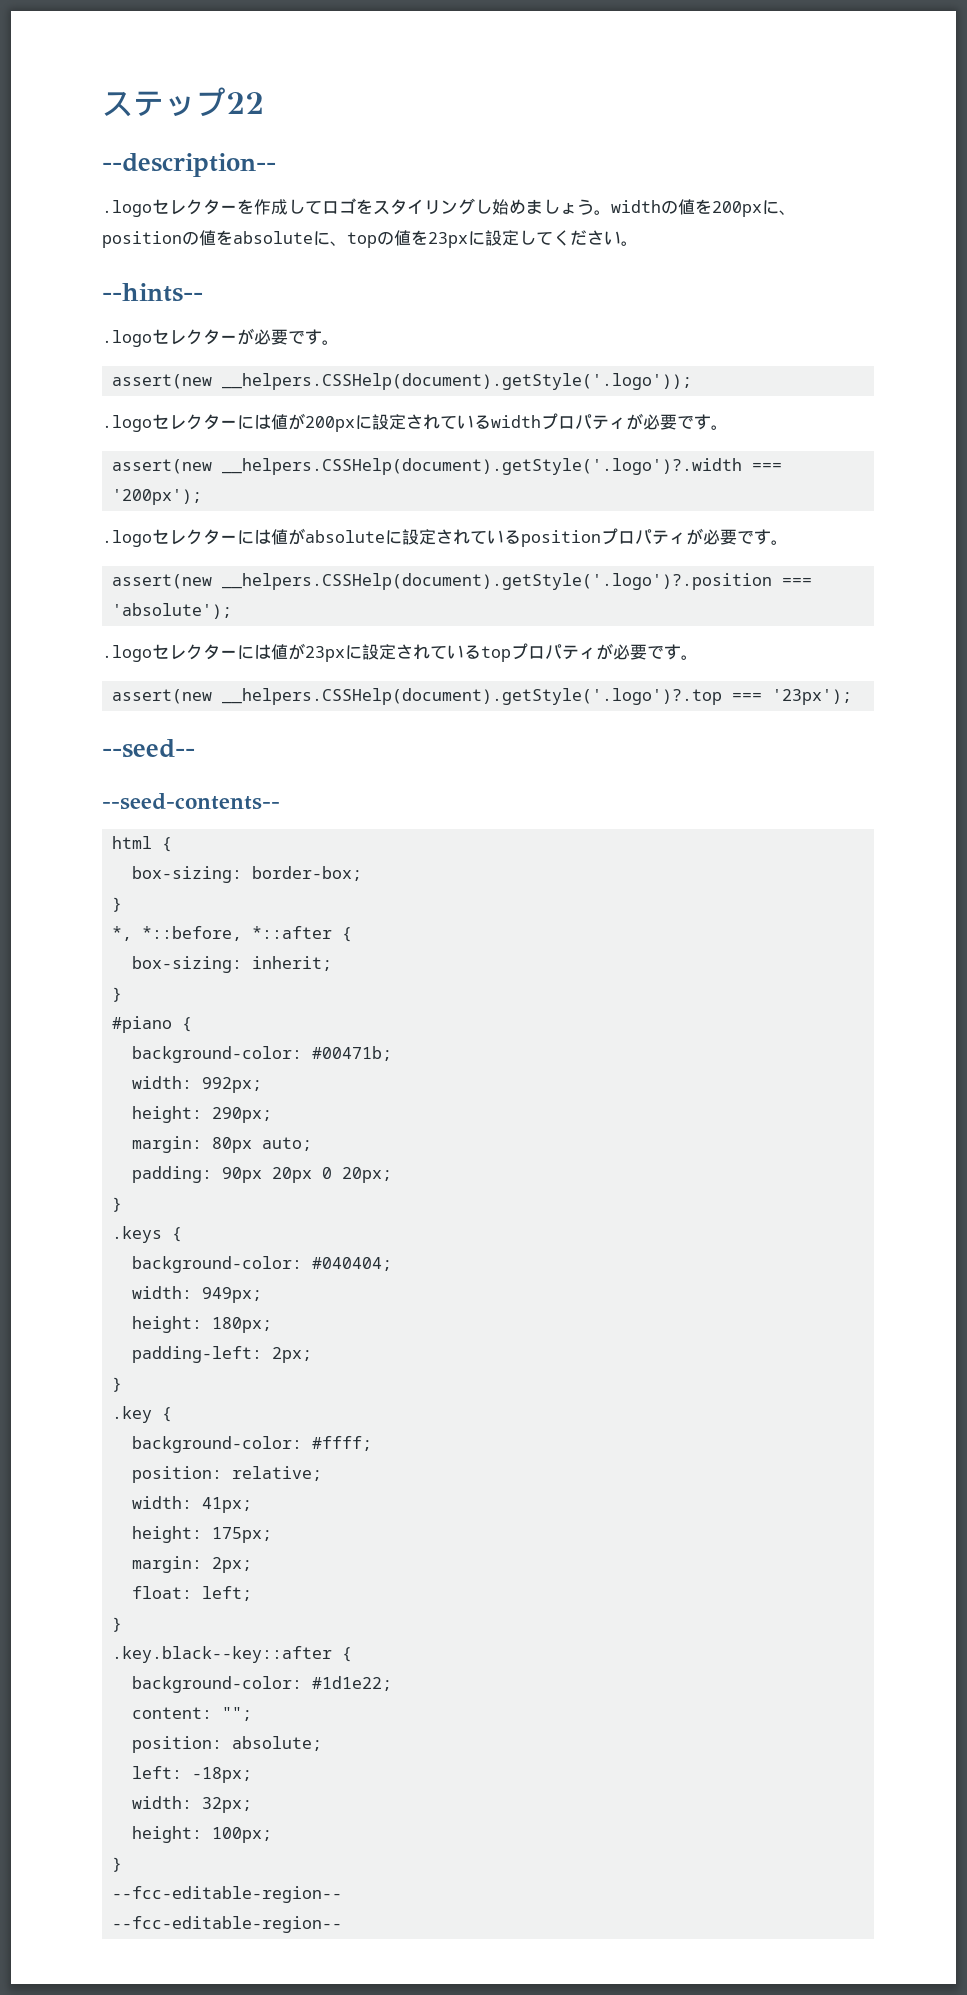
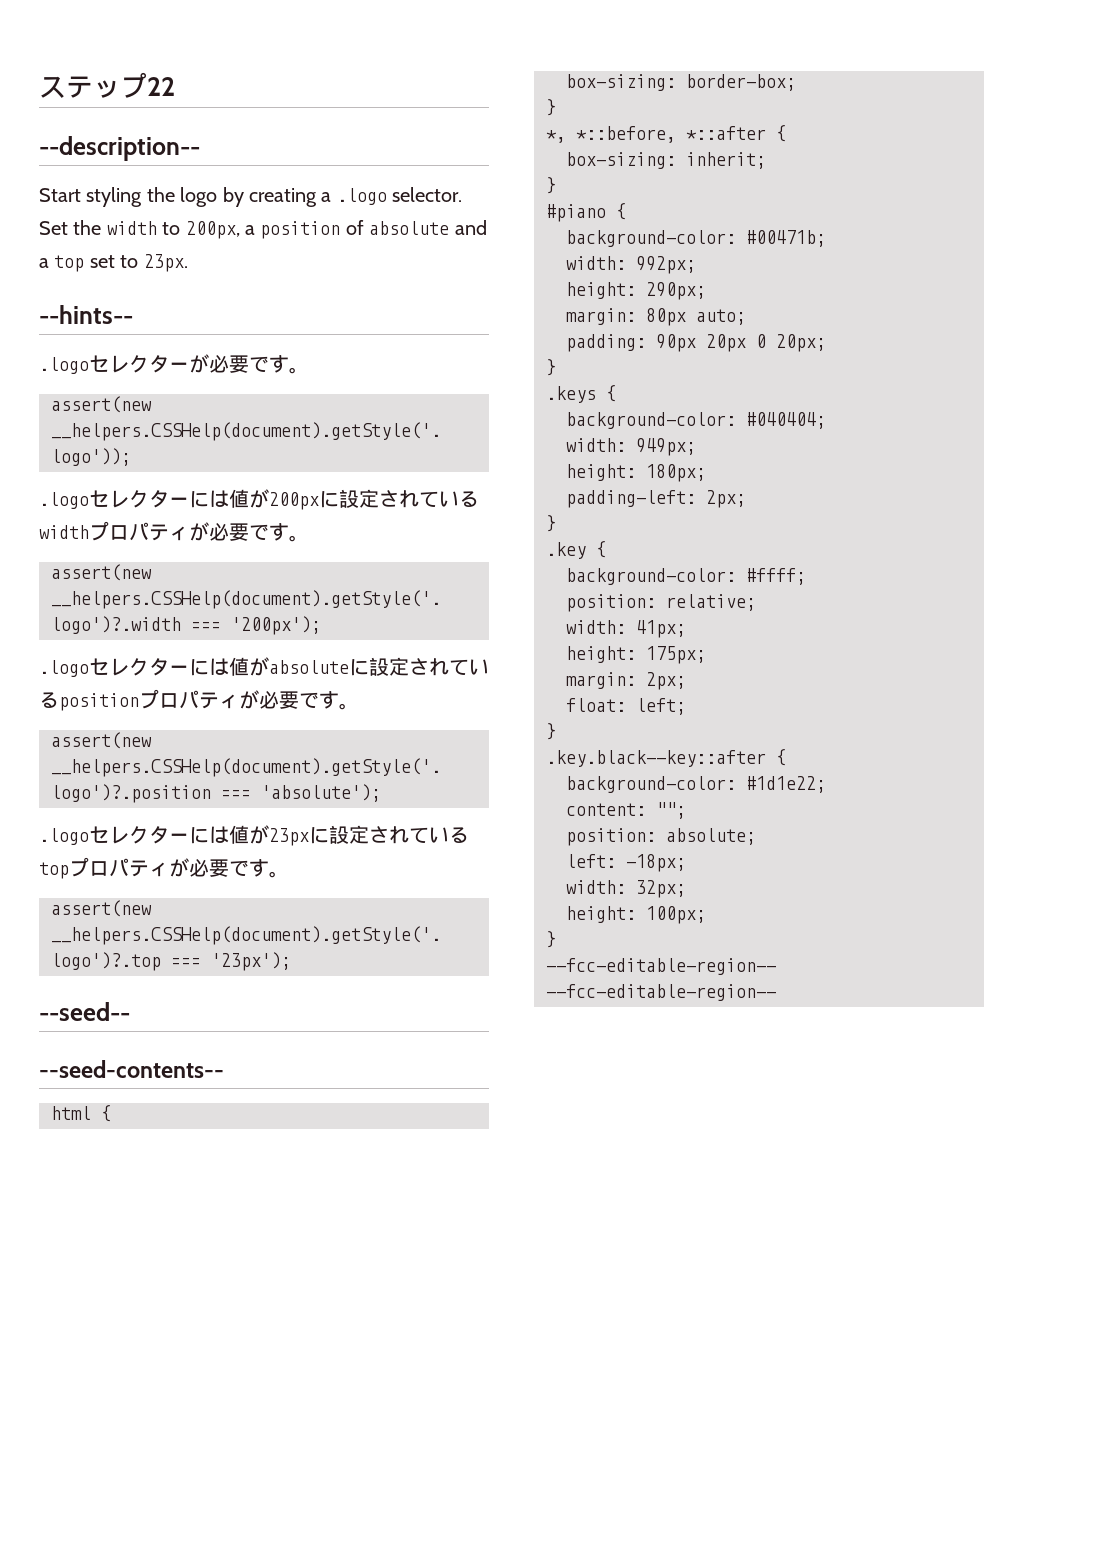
- .logoセレクターを作成してロゴをスタイリングし始めましょう。widthの値を200pxに、positionの値をabsoluteに、topの値を23pxに設定してください。
+ Start styling the logo by creating a .logo selector. Set the width to 200px, a position of absolute and a top set to 23px.

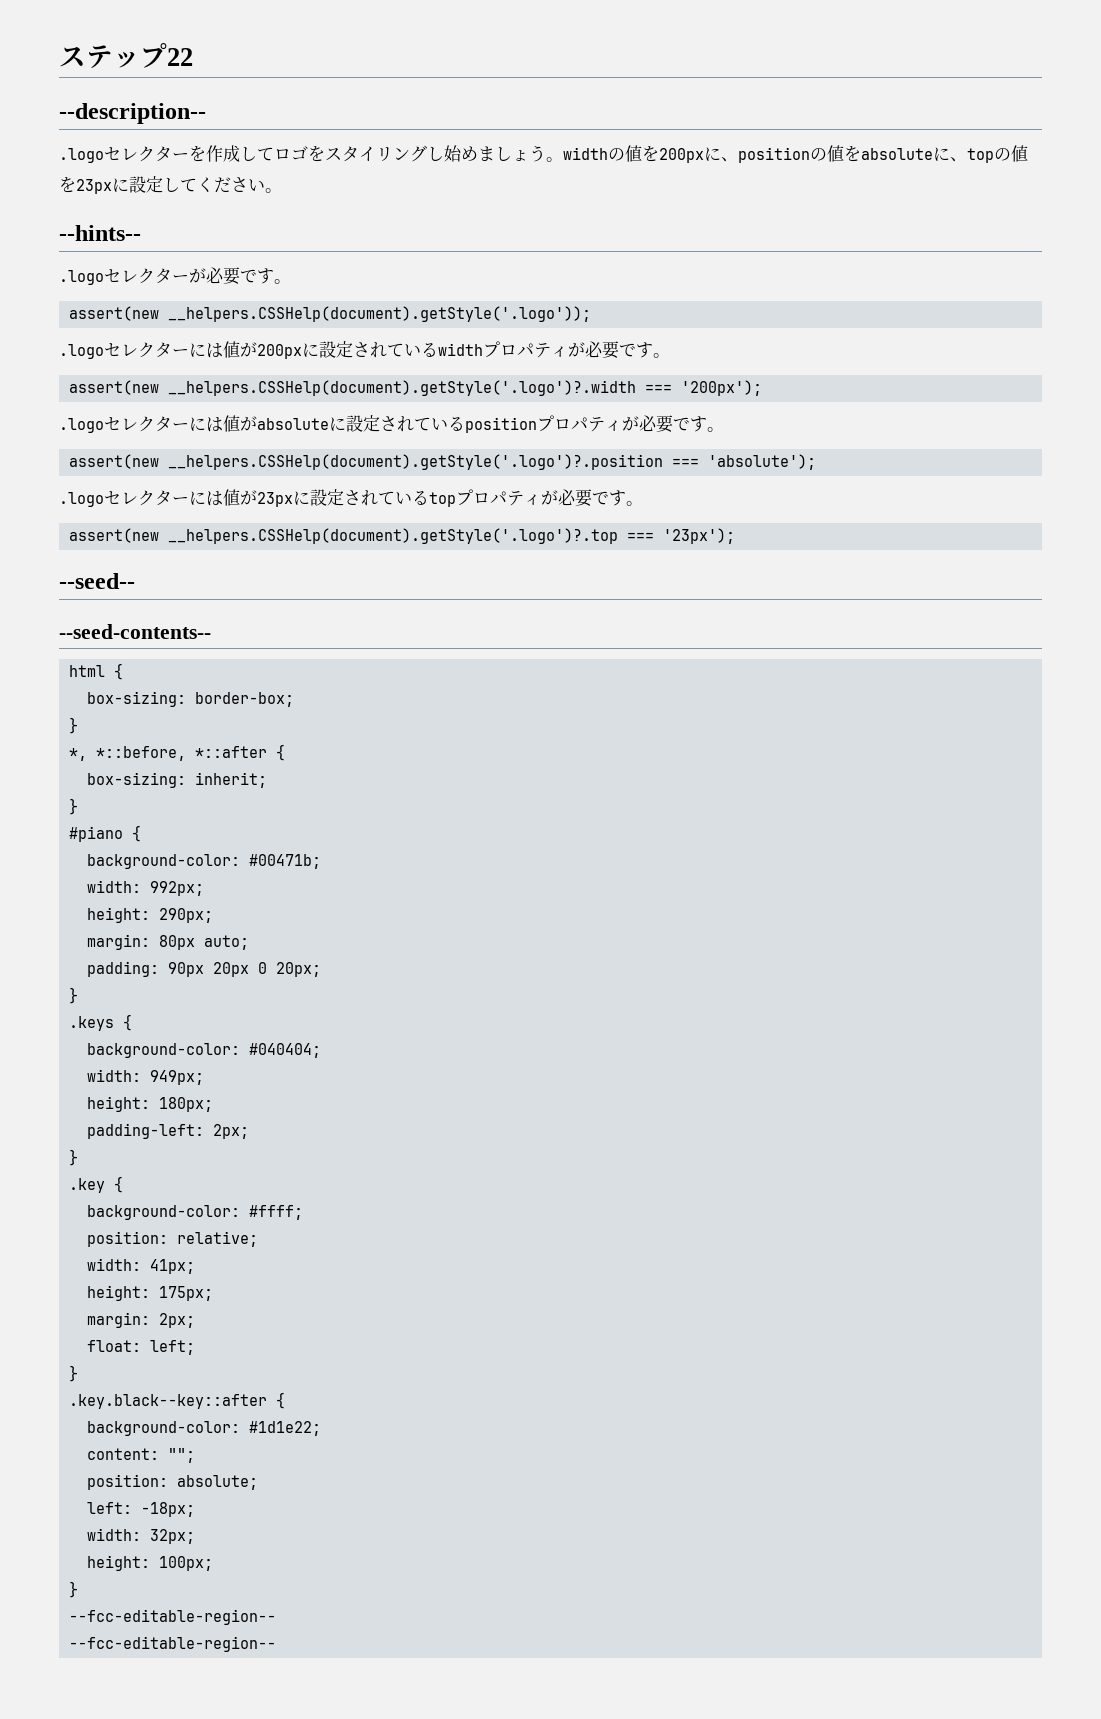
- Start styling the logo by creating a .logo selector. Set the width to 200px, a position of absolute and a top set to 23px.
+ .logoセレクターを作成してロゴをスタイリングし始めましょう。widthの値を200pxに、positionの値をabsoluteに、topの値を23pxに設定してください。

